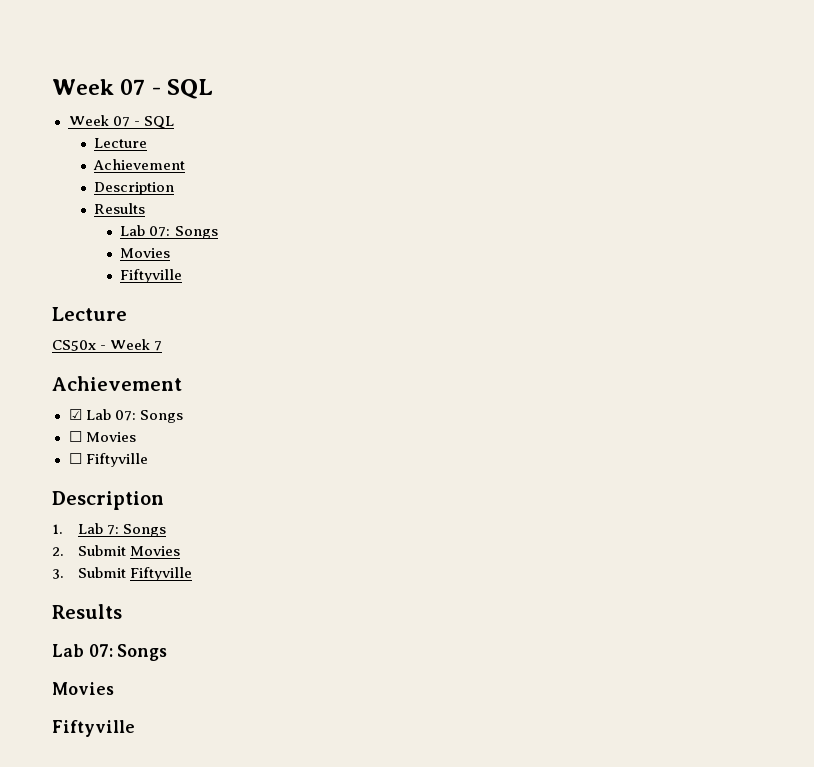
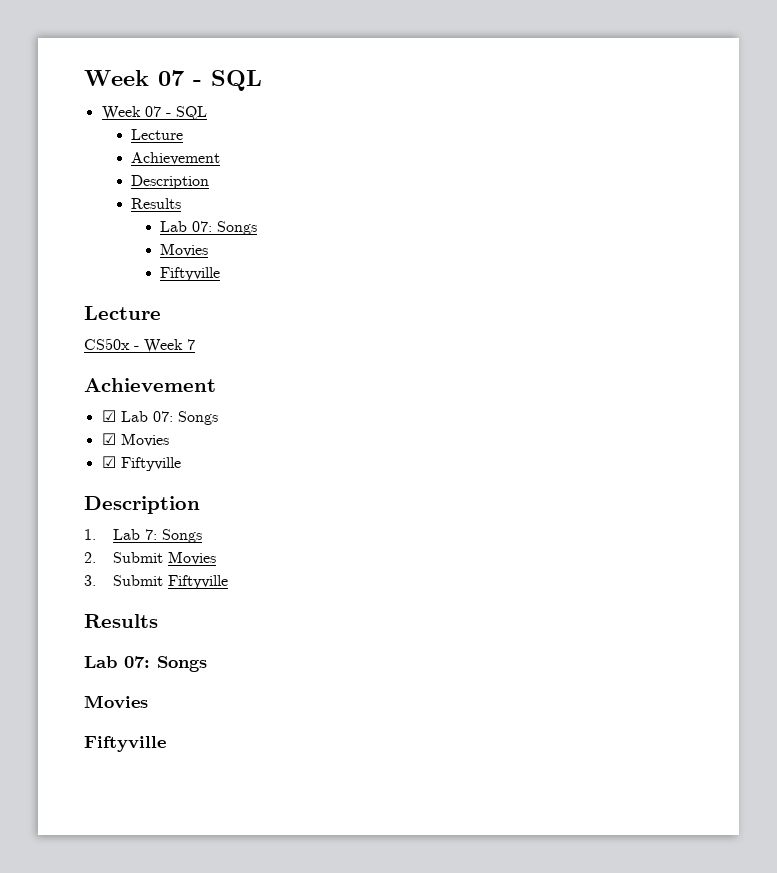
- ☐ Movies
- ☐ Fiftyville
+ ☑ Movies
+ ☑ Fiftyville

